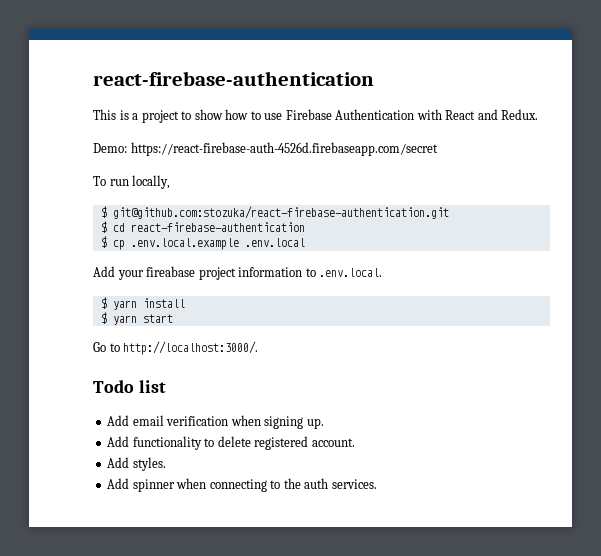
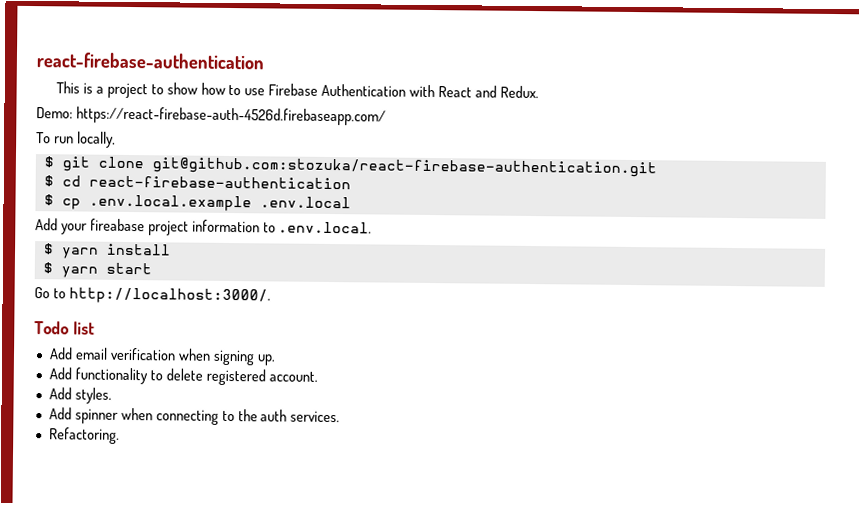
- Demo: https://react-firebase-auth-4526d.firebaseapp.com/secret
+ Demo: https://react-firebase-auth-4526d.firebaseapp.com/
- $ git@github.com:stozuka/react-firebase-authentication.git
+ $ git clone git@github.com:stozuka/react-firebase-authentication.git
+ Refactoring.

